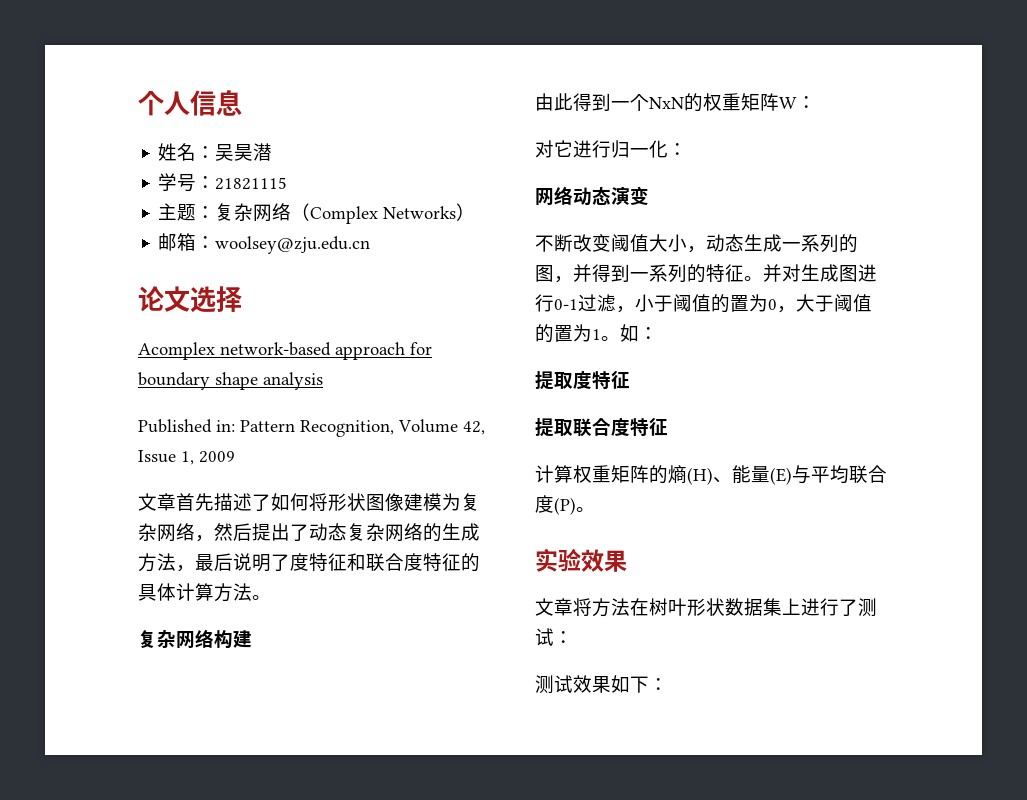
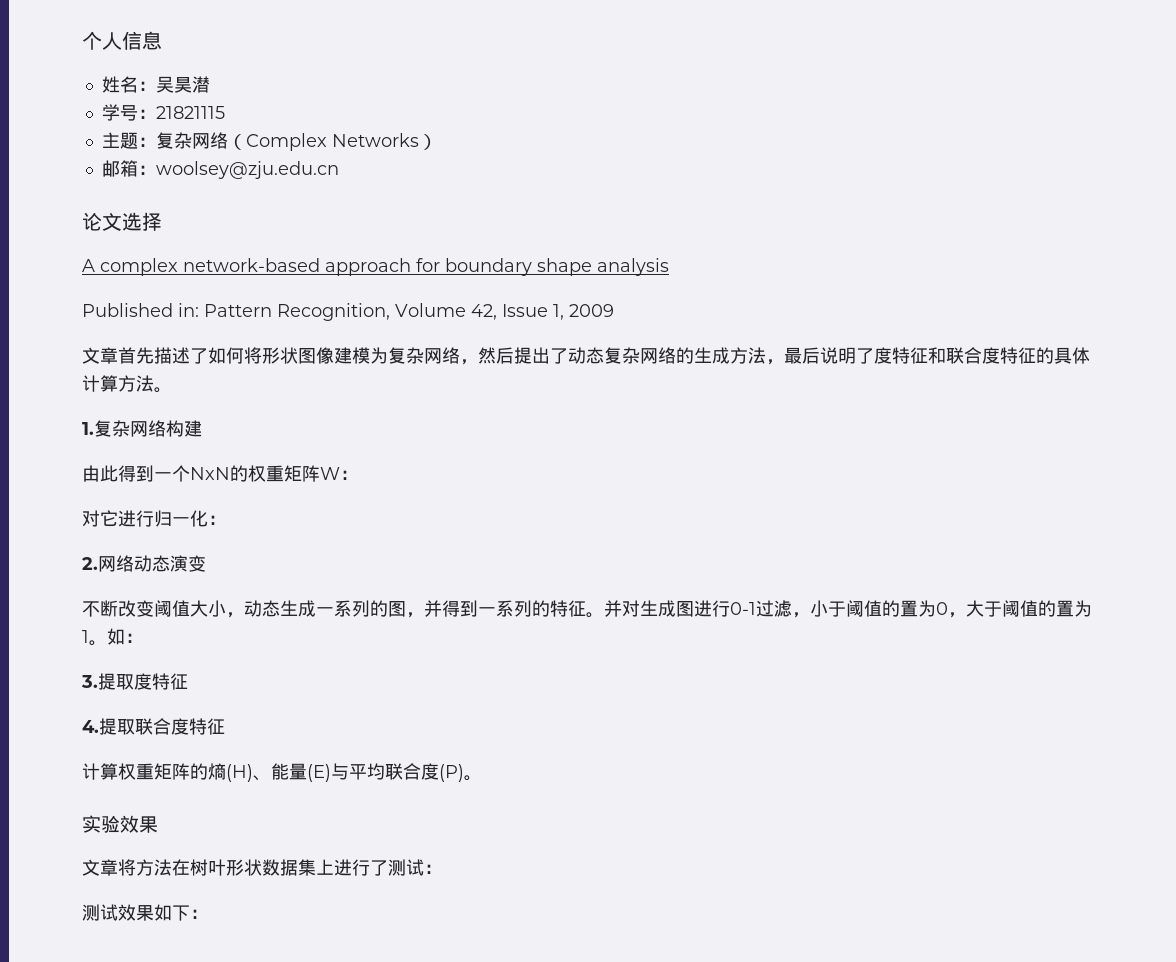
- Acomplex network-based approach for boundary shape analysis
+ A complex network-based approach for boundary shape analysis
- 复杂网络构建
+ 1.复杂网络构建
- 网络动态演变
+ 2.网络动态演变
- 提取度特征
+ 3.提取度特征
- 提取联合度特征
+ 4.提取联合度特征

